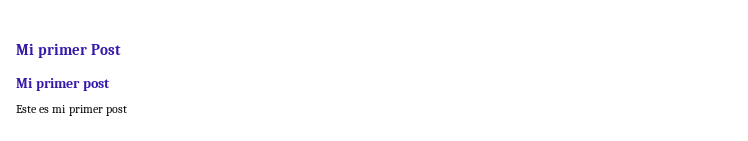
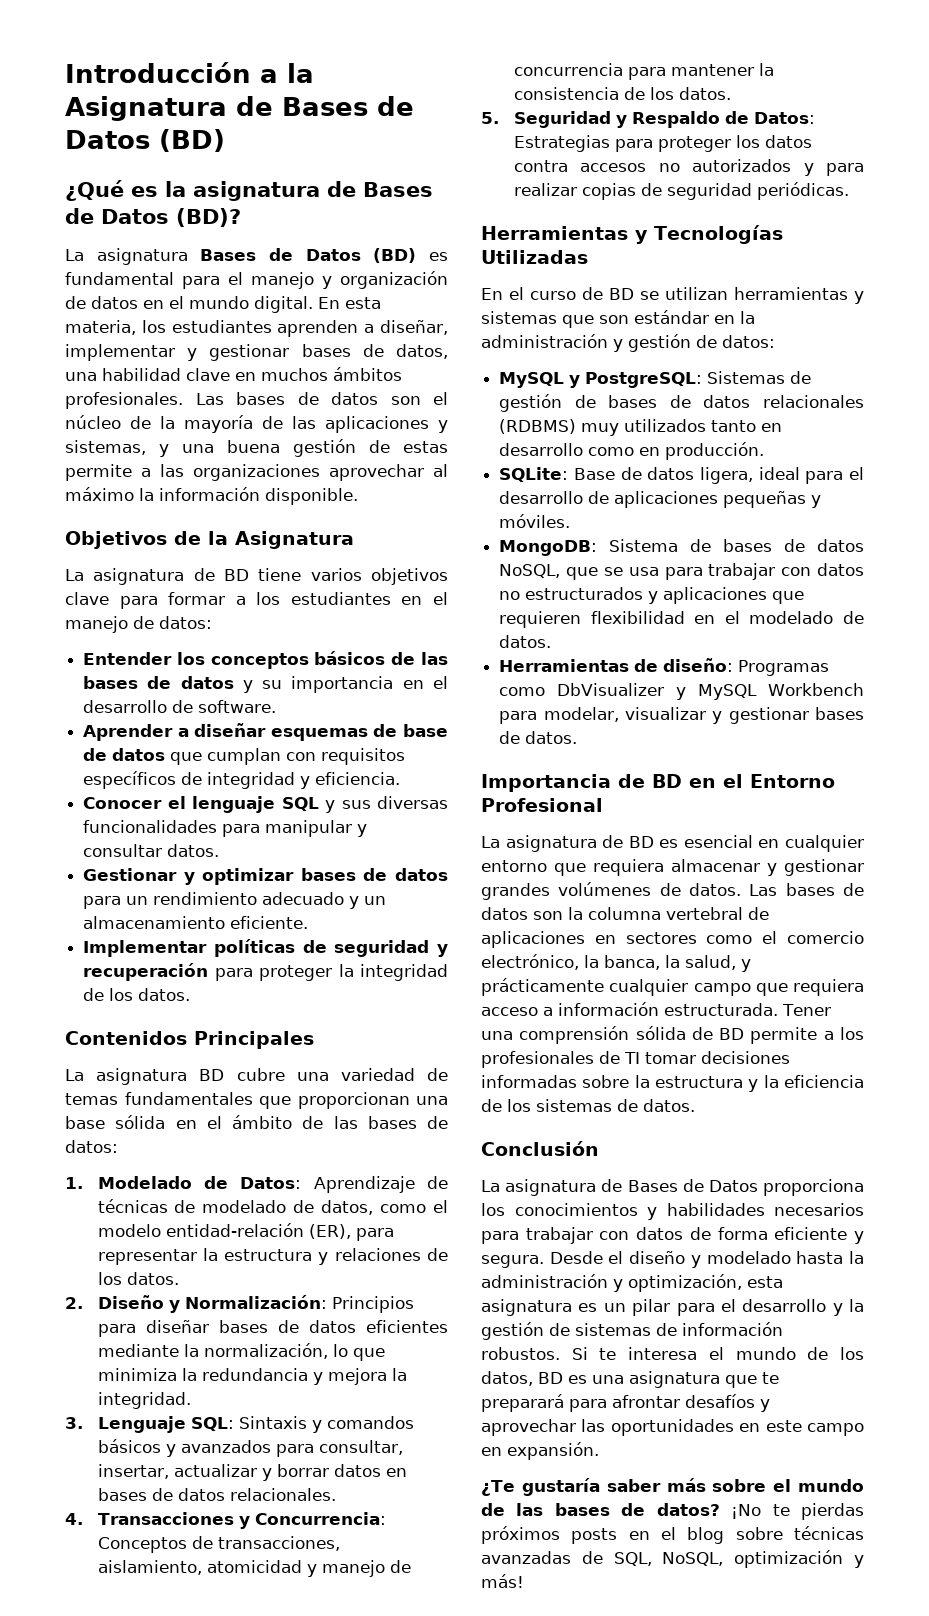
- Mi primer Post
- Mi primer post
- Este es mi primer post
+ Introducción a la Asignatura de Bases de Datos (BD)
+ ¿Qué es la asignatura de Bases de Datos (BD)?
+ La asignatura Bases de Datos (BD) es fundamental para el manejo y organización de datos en el mundo digital. En esta materia, los estudiantes aprenden a diseñar, implementar y gestionar bases de datos, una habilidad clave en muchos ámbitos profesionales. Las bases de datos son el núcleo de la mayoría de las aplicaciones y sistemas, y una buena gestión de estas permite a las organizaciones aprovechar al máximo la información disponible.
+ Objetivos de la Asignatura
+ La asignatura de BD tiene varios objetivos clave para formar a los estudiantes en el manejo de datos:
+ Entender los conceptos básicos de las bases de datos y su importancia en el desarrollo de software.
+ Aprender a diseñar esquemas de base de datos que cumplan con requisitos específicos de integridad y eficiencia.
+ Conocer el lenguaje SQL y sus diversas funcionalidades para manipular y consultar datos.
+ Gestionar y optimizar bases de datos para un rendimiento adecuado y un almacenamiento eficiente.
+ Implementar políticas de seguridad y recuperación para proteger la integridad de los datos.
+ Contenidos Principales
+ La asignatura BD cubre una variedad de temas fundamentales que proporcionan una base sólida en el ámbito de las bases de datos:
+ 1. Modelado de Datos: Aprendizaje de técnicas de modelado de datos, como el modelo entidad-relación (ER), para representar la estructura y relaciones de los datos.
+ 2. Diseño y Normalización: Principios para diseñar bases de datos eficientes mediante la normalización, lo que minimiza la redundancia y mejora la integridad.
+ 3. Lenguaje SQL: Sintaxis y comandos básicos y avanzados para consultar, insertar, actualizar y borrar datos en bases de datos relacionales.
+ 4. Transacciones y Concurrencia: Conceptos de transacciones, aislamiento, atomicidad y manejo de concurrencia para mantener la consistencia de los datos.
+ 5. Seguridad y Respaldo de Datos: Estrategias para proteger los datos contra accesos no autorizados y para realizar copias de seguridad periódicas.
+ Herramientas y Tecnologías Utilizadas
+ En el curso de BD se utilizan herramientas y sistemas que son estándar en la administración y gestión de datos:
+ MySQL y PostgreSQL: Sistemas de gestión de bases de datos relacionales (RDBMS) muy utilizados tanto en desarrollo como en producción.
+ SQLite: Base de datos ligera, ideal para el desarrollo de aplicaciones pequeñas y móviles.
+ MongoDB: Sistema de bases de datos NoSQL, que se usa para trabajar con datos no estructurados y aplicaciones que requieren flexibilidad en el modelado de datos.
+ Herramientas de diseño: Programas como DbVisualizer y MySQL Workbench para modelar, visualizar y gestionar bases de datos.
+ Importancia de BD en el Entorno Profesional
+ La asignatura de BD es esencial en cualquier entorno que requiera almacenar y gestionar grandes volúmenes de datos. Las bases de datos son la columna vertebral de aplicaciones en sectores como el comercio electrónico, la banca, la salud, y prácticamente cualquier campo que requiera acceso a información estructurada. Tener una comprensión sólida de BD permite a los profesionales de TI tomar decisiones informadas sobre la estructura y la eficiencia de los sistemas de datos.
+ Conclusión
+ La asignatura de Bases de Datos proporciona los conocimientos y habilidades necesarios para trabajar con datos de forma eficiente y segura. Desde el diseño y modelado hasta la administración y optimización, esta asignatura es un pilar para el desarrollo y la gestión de sistemas de información robustos. Si te interesa el mundo de los datos, BD es una asignatura que te preparará para afrontar desafíos y aprovechar las oportunidades en este campo en expansión.
+ ¿Te gustaría saber más sobre el mundo de las bases de datos? ¡No te pierdas próximos posts en el blog sobre técnicas avanzadas de SQL, NoSQL, optimización y más!

